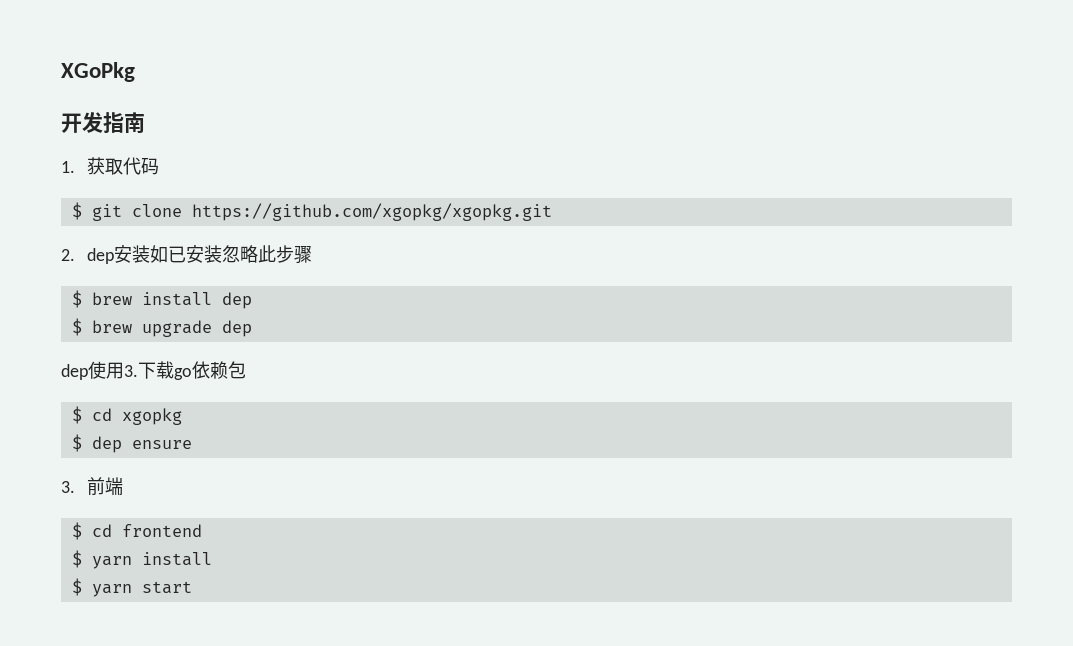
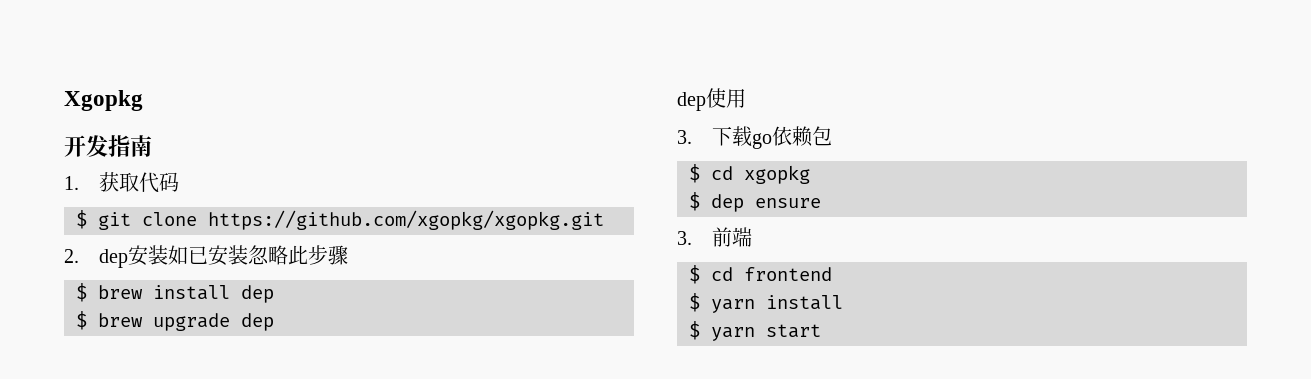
- XGoPkg
+ Xgopkg
- dep使用3.下载go依赖包
+ dep使用
+ 3.下载go依赖包

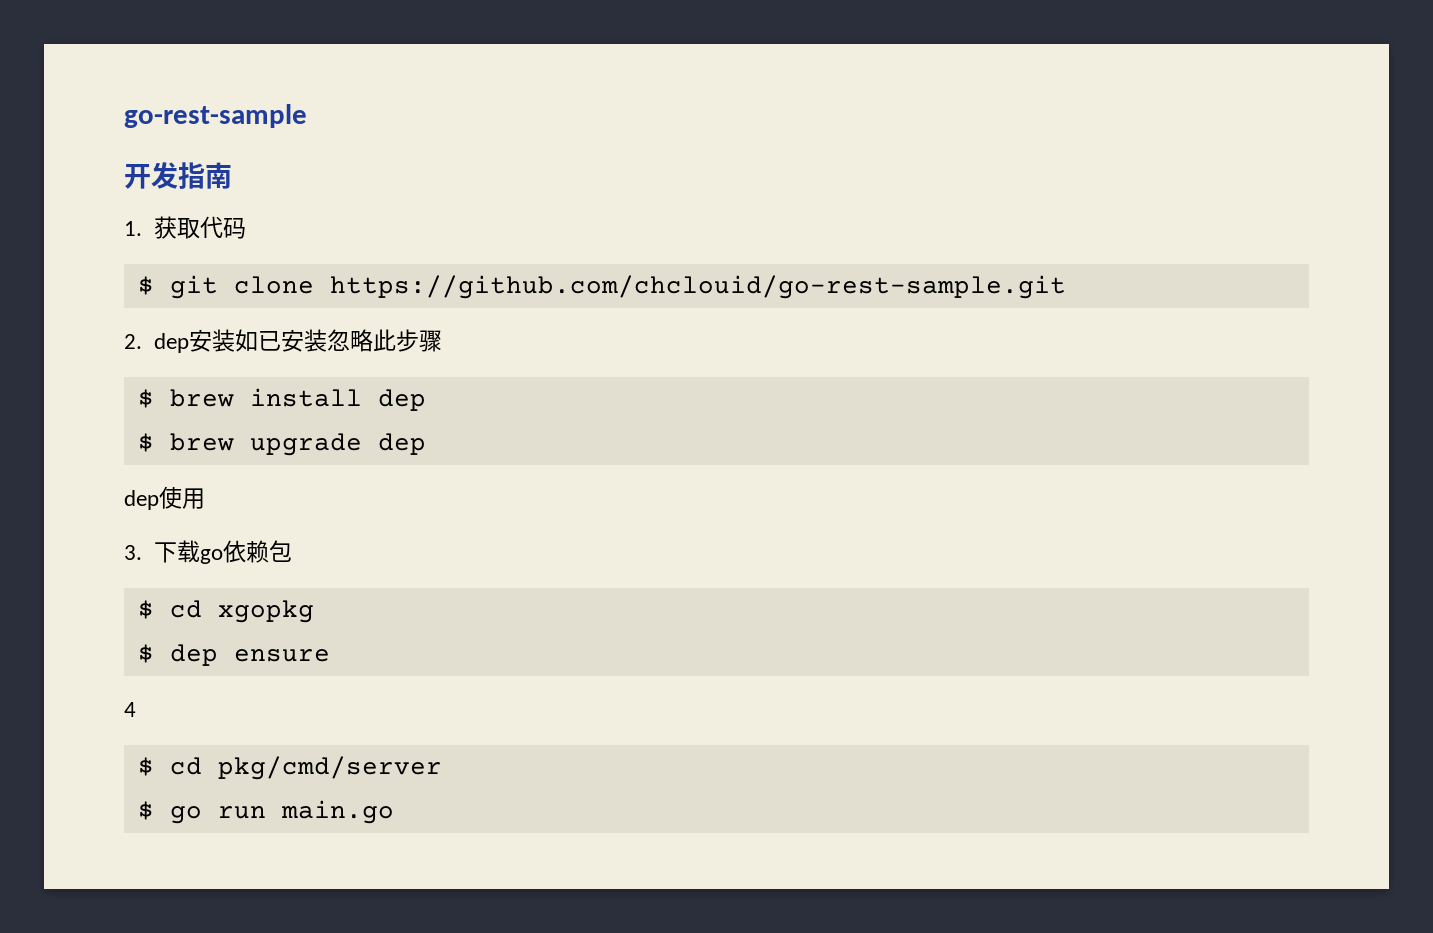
- Xgopkg
+ go-rest-sample
- $ git clone https://github.com/xgopkg/xgopkg.git
+ $ git clone https://github.com/chclouid/go-rest-sample.git
- 3.前端
- $ cd frontend
- $ yarn install
- $ yarn start
+ 4
+ $ cd pkg/cmd/server
+ $ go run main.go

